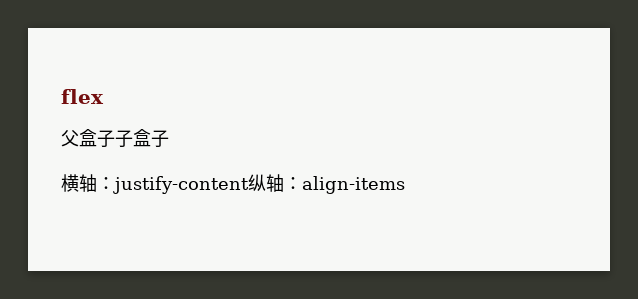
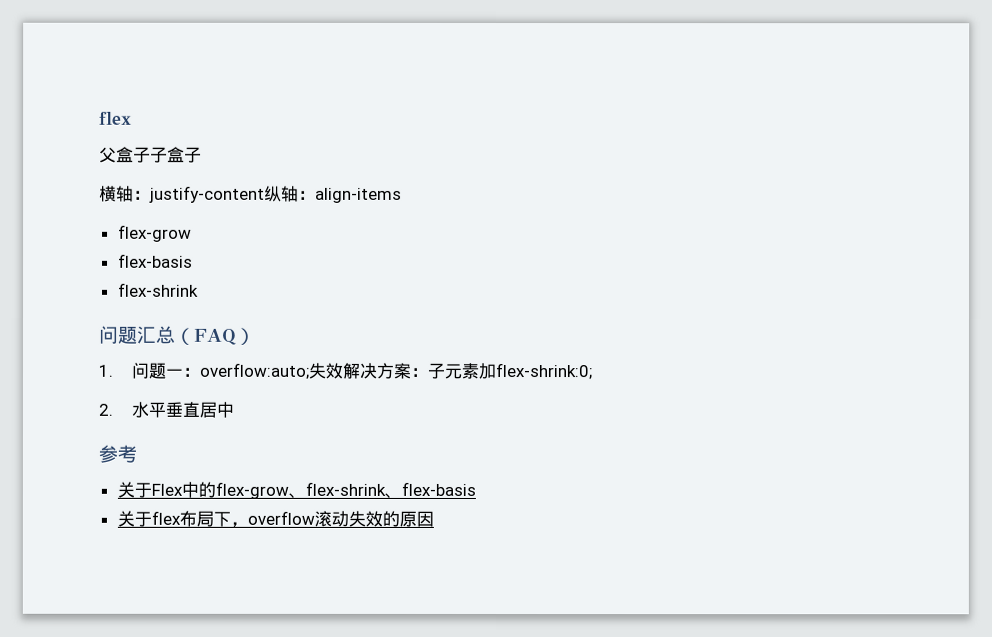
  横轴：justify-content纵轴：align-items
+ flex-grow
+ flex-basis
+ flex-shrink
+ 问题汇总（FAQ）
+ 1.问题一：overflow:auto;失效解决方案：子元素加flex-shrink:0;
+ 2.水平垂直居中
+ 参考
+ 关于Flex中的flex-grow、flex-shrink、flex-basis
+ 关于flex布局下，overflow滚动失效的原因

